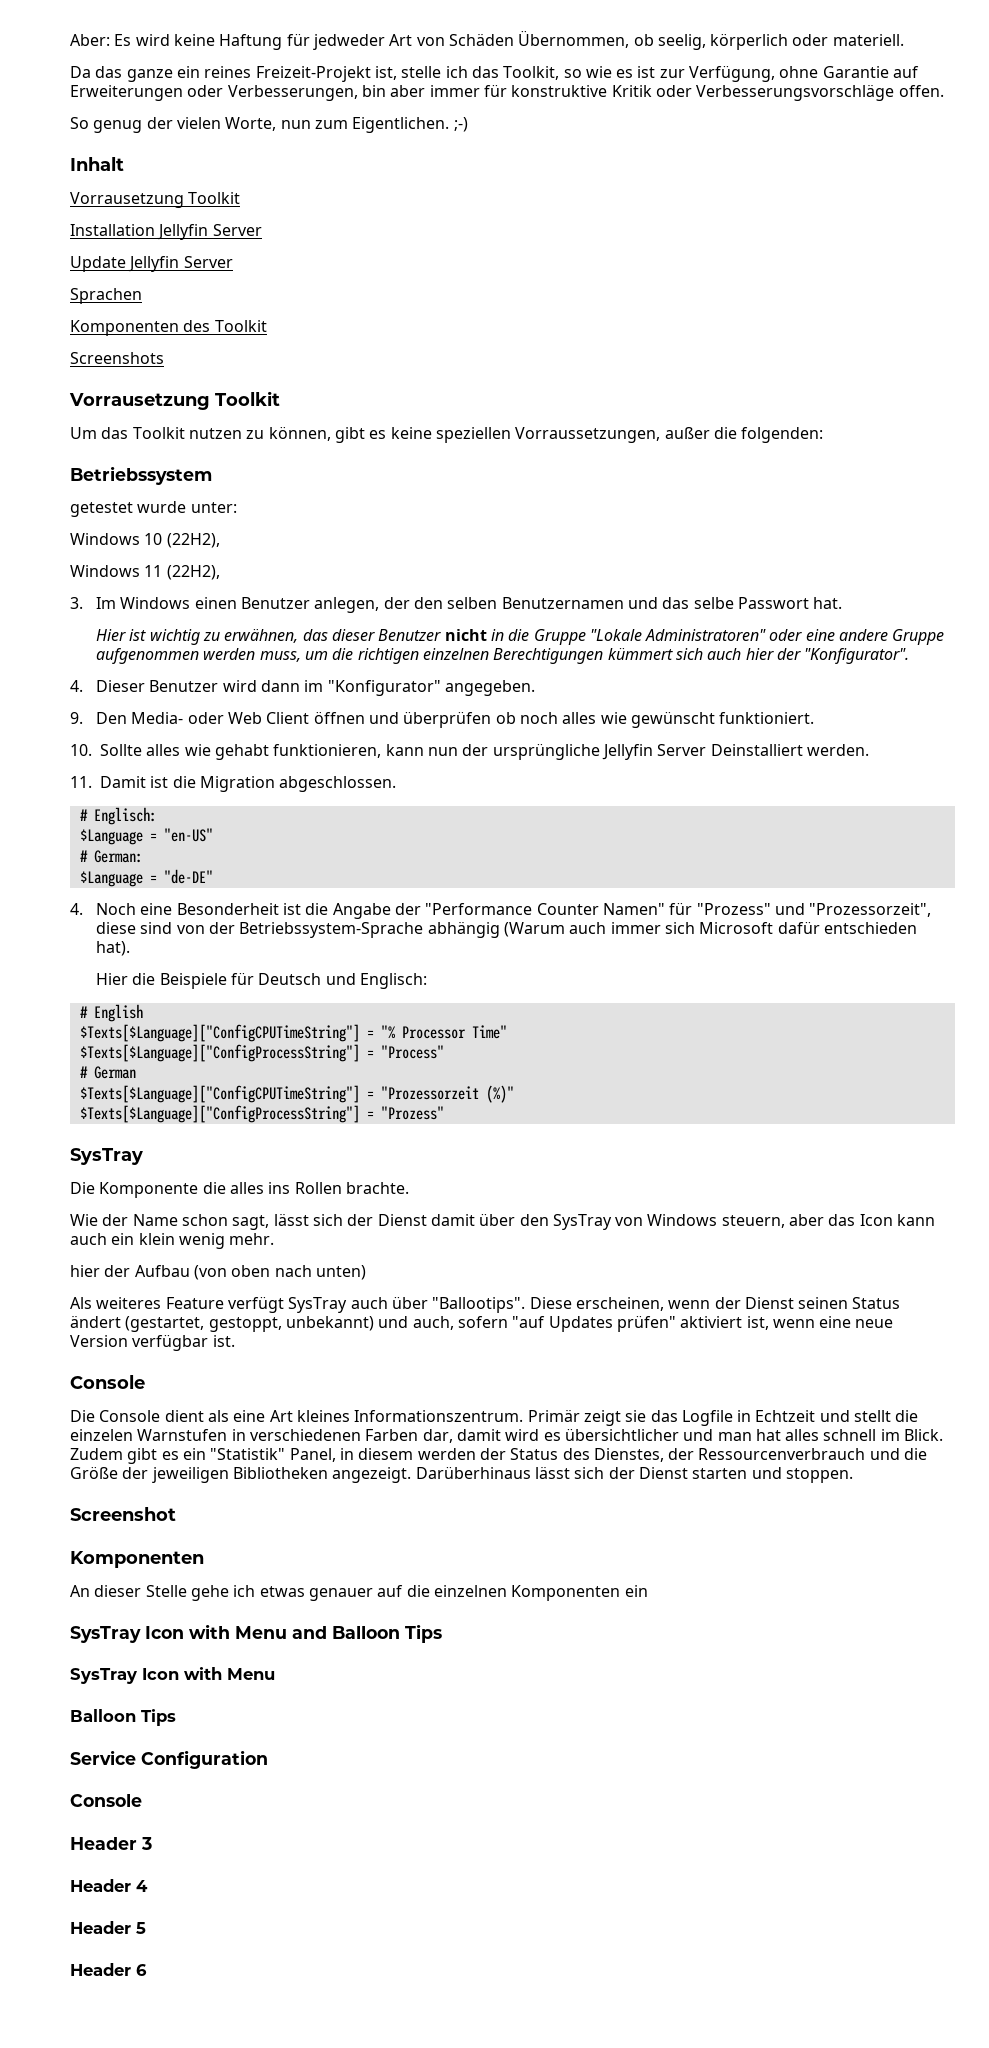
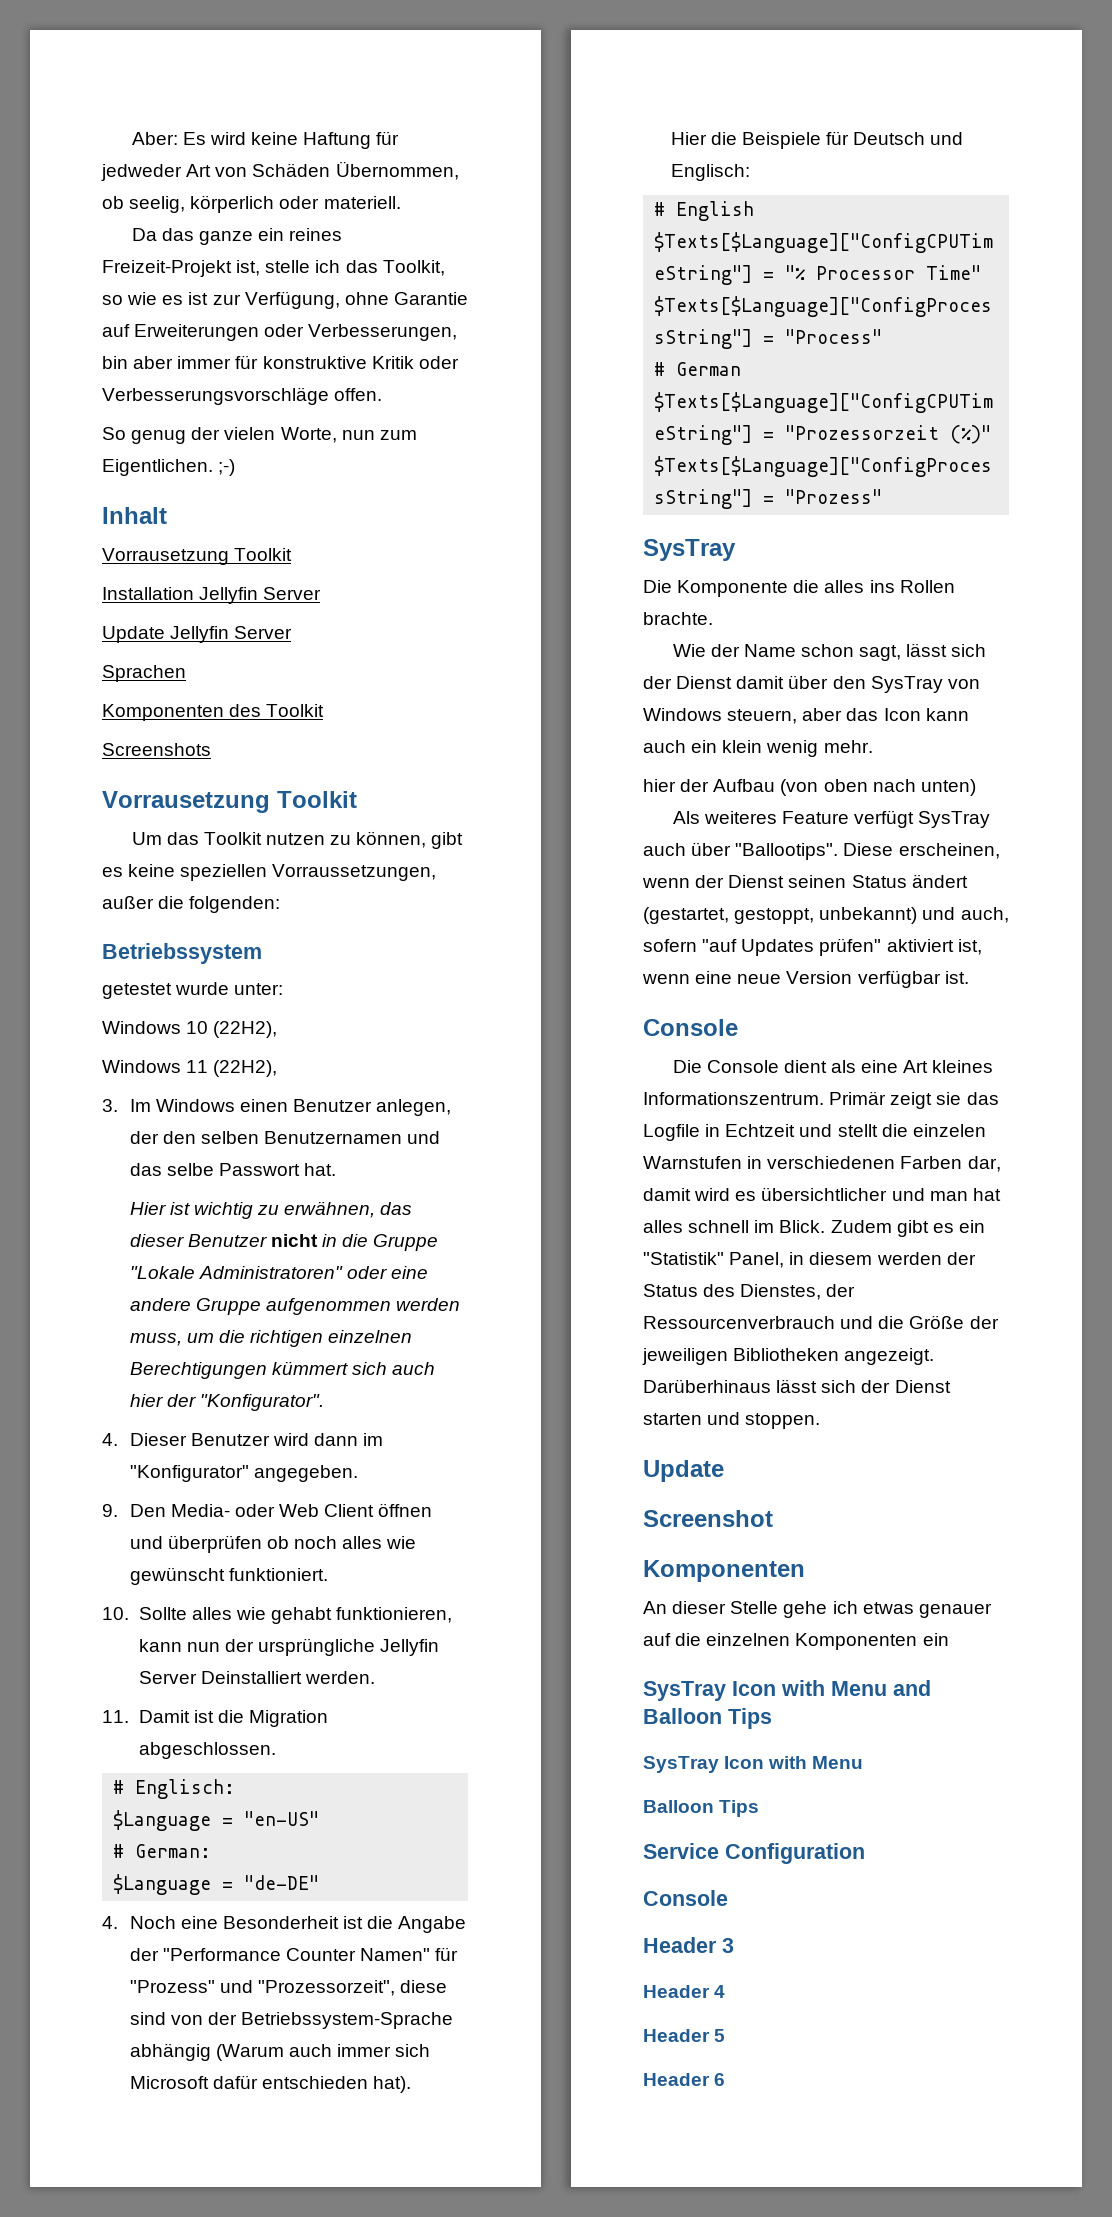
  Darüberhinaus lässt sich der Dienst starten und stoppen.
+ Update

